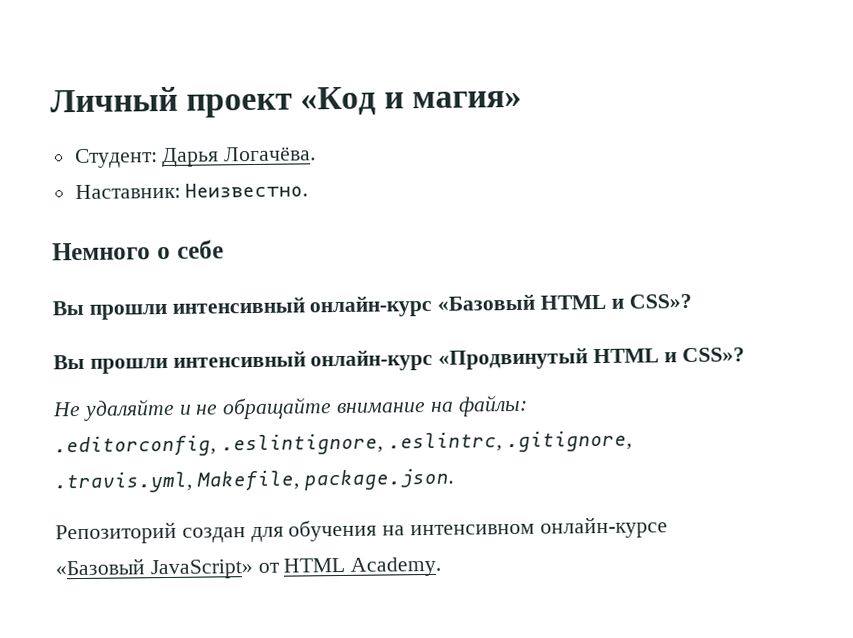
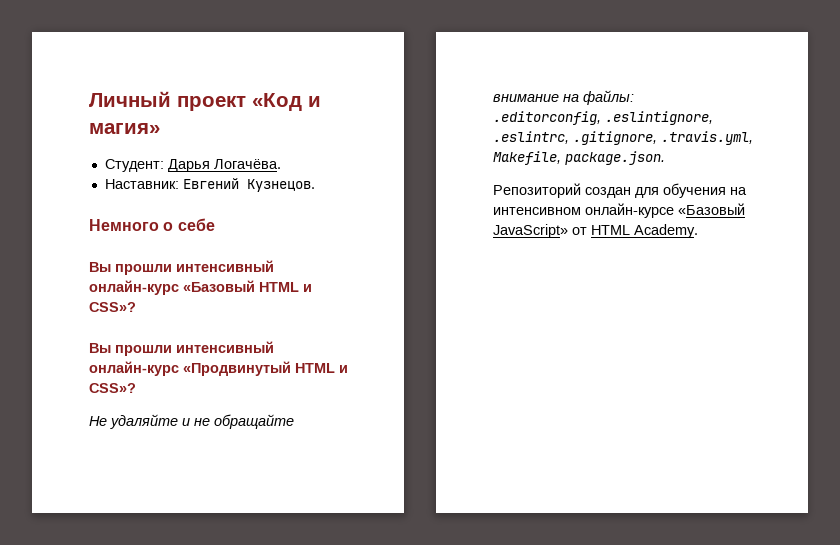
- Наставник: Неизвестно.
+ Наставник: Евгений Кузнецов.

